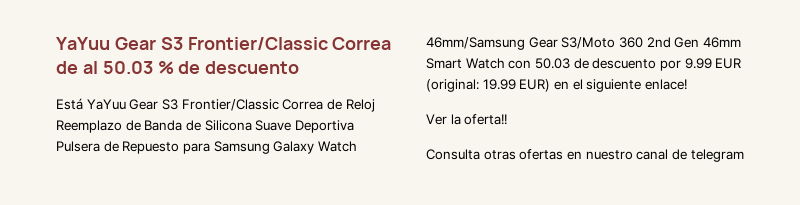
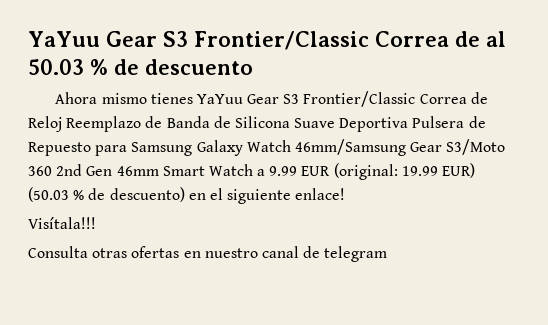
- Está YaYuu Gear S3 Frontier/Classic Correa de Reloj Reemplazo de Banda de Silicona Suave Deportiva Pulsera de Repuesto para Samsung Galaxy Watch 46mm/Samsung Gear S3/Moto 360 2nd Gen 46mm Smart Watch con 50.03 de descuento por 9.99 EUR (original: 19.99 EUR) en el siguiente enlace!
+ Ahora mismo tienes YaYuu Gear S3 Frontier/Classic Correa de Reloj Reemplazo de Banda de Silicona Suave Deportiva Pulsera de Repuesto para Samsung Galaxy Watch 46mm/Samsung Gear S3/Moto 360 2nd Gen 46mm Smart Watch a 9.99 EUR (original: 19.99 EUR) (50.03 % de descuento) en el siguiente enlace!
- Ver la oferta!!
+ Visítala!!!

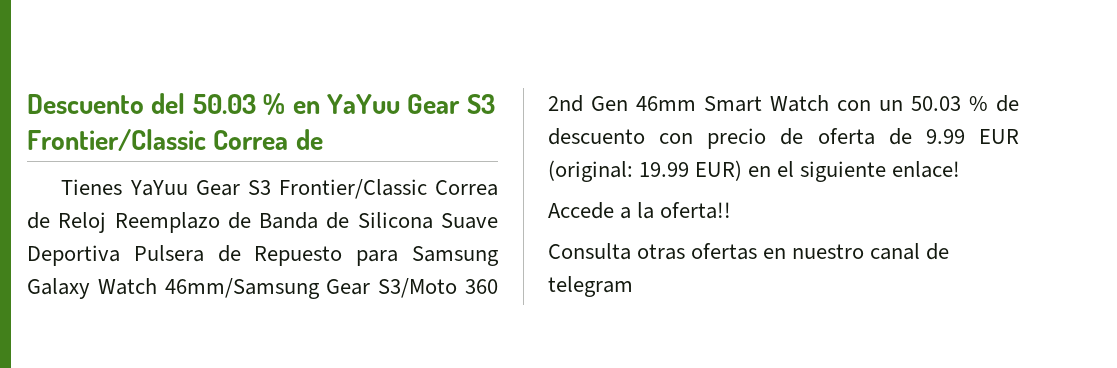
- YaYuu Gear S3 Frontier/Classic Correa de al 50.03 % de descuento
- Ahora mismo tienes YaYuu Gear S3 Frontier/Classic Correa de Reloj Reemplazo de Banda de Silicona Suave Deportiva Pulsera de Repuesto para Samsung Galaxy Watch 46mm/Samsung Gear S3/Moto 360 2nd Gen 46mm Smart Watch a 9.99 EUR (original: 19.99 EUR) (50.03 % de descuento) en el siguiente enlace!
+ Descuento del 50.03 % en YaYuu Gear S3 Frontier/Classic Correa de
+ Tienes YaYuu Gear S3 Frontier/Classic Correa de Reloj Reemplazo de Banda de Silicona Suave Deportiva Pulsera de Repuesto para Samsung Galaxy Watch 46mm/Samsung Gear S3/Moto 360 2nd Gen 46mm Smart Watch con un 50.03 % de descuento con precio de oferta de 9.99 EUR (original: 19.99 EUR) en el siguiente enlace!
- Visítala!!!
+ Accede a la oferta!!

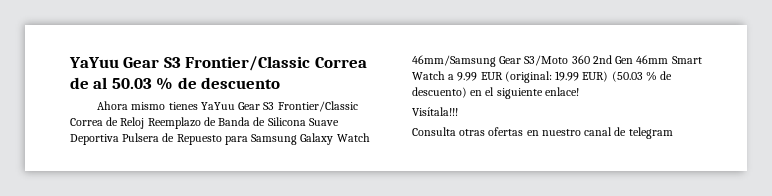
- Descuento del 50.03 % en YaYuu Gear S3 Frontier/Classic Correa de
- Tienes YaYuu Gear S3 Frontier/Classic Correa de Reloj Reemplazo de Banda de Silicona Suave Deportiva Pulsera de Repuesto para Samsung Galaxy Watch 46mm/Samsung Gear S3/Moto 360 2nd Gen 46mm Smart Watch con un 50.03 % de descuento con precio de oferta de 9.99 EUR (original: 19.99 EUR) en el siguiente enlace!
+ YaYuu Gear S3 Frontier/Classic Correa de al 50.03 % de descuento
+ Ahora mismo tienes YaYuu Gear S3 Frontier/Classic Correa de Reloj Reemplazo de Banda de Silicona Suave Deportiva Pulsera de Repuesto para Samsung Galaxy Watch 46mm/Samsung Gear S3/Moto 360 2nd Gen 46mm Smart Watch a 9.99 EUR (original: 19.99 EUR) (50.03 % de descuento) en el siguiente enlace!
- Accede a la oferta!!
+ Visítala!!!

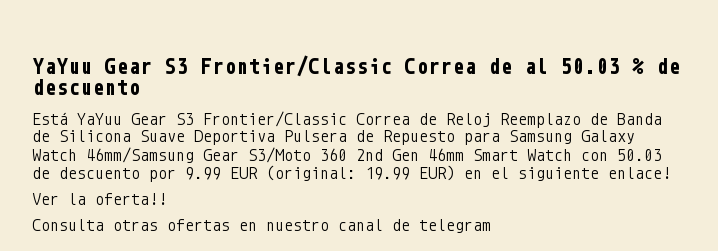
- Ahora mismo tienes YaYuu Gear S3 Frontier/Classic Correa de Reloj Reemplazo de Banda de Silicona Suave Deportiva Pulsera de Repuesto para Samsung Galaxy Watch 46mm/Samsung Gear S3/Moto 360 2nd Gen 46mm Smart Watch a 9.99 EUR (original: 19.99 EUR) (50.03 % de descuento) en el siguiente enlace!
+ Está YaYuu Gear S3 Frontier/Classic Correa de Reloj Reemplazo de Banda de Silicona Suave Deportiva Pulsera de Repuesto para Samsung Galaxy Watch 46mm/Samsung Gear S3/Moto 360 2nd Gen 46mm Smart Watch con 50.03 de descuento por 9.99 EUR (original: 19.99 EUR) en el siguiente enlace!
- Visítala!!!
+ Ver la oferta!!

